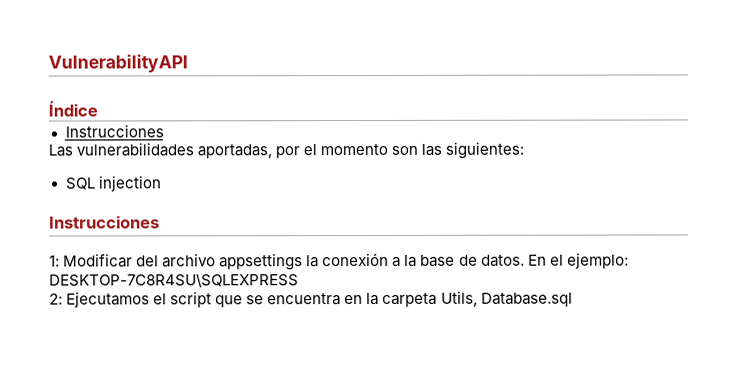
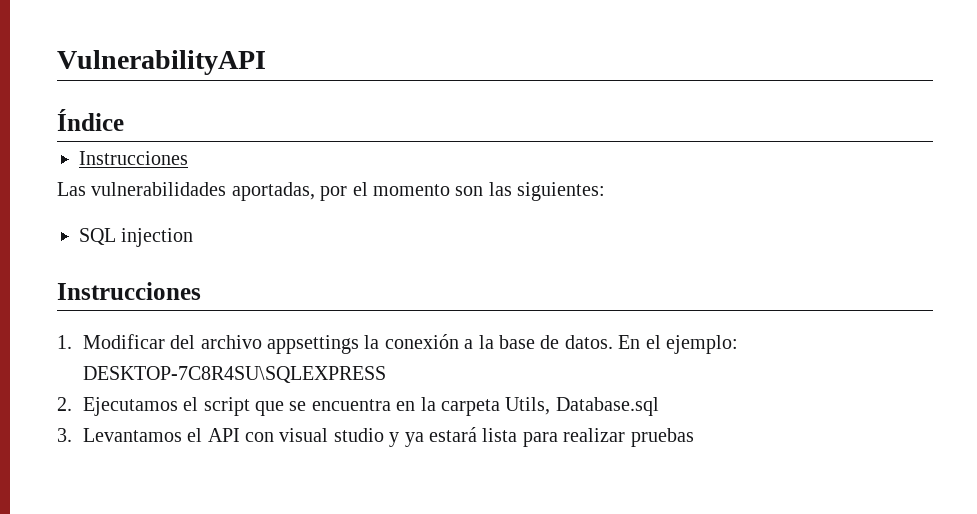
- 1: Modificar del archivo appsettings la conexión a la base de datos.
+ 1. Modificar del archivo appsettings la conexión a la base de datos.
- 2: Ejecutamos el script que se encuentra en la carpeta Utils, Database.sql
+ 2. Ejecutamos el script que se encuentra en la carpeta Utils, Database.sql
+ 3. Levantamos el API con visual studio y ya estará lista para realizar pruebas

